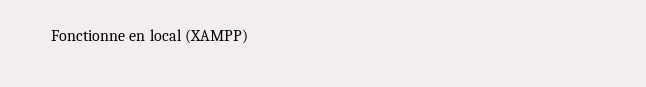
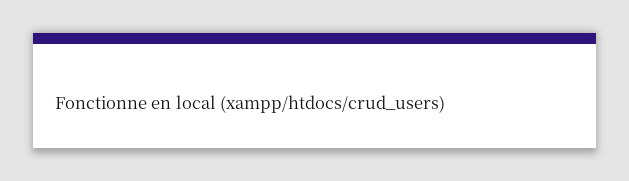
- Fonctionne en local (XAMPP)
+ Fonctionne en local (xampp/htdocs/crud_users)

